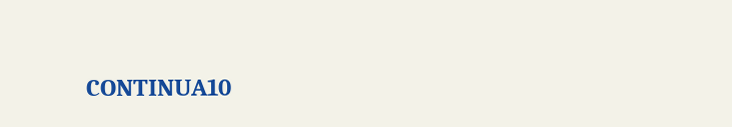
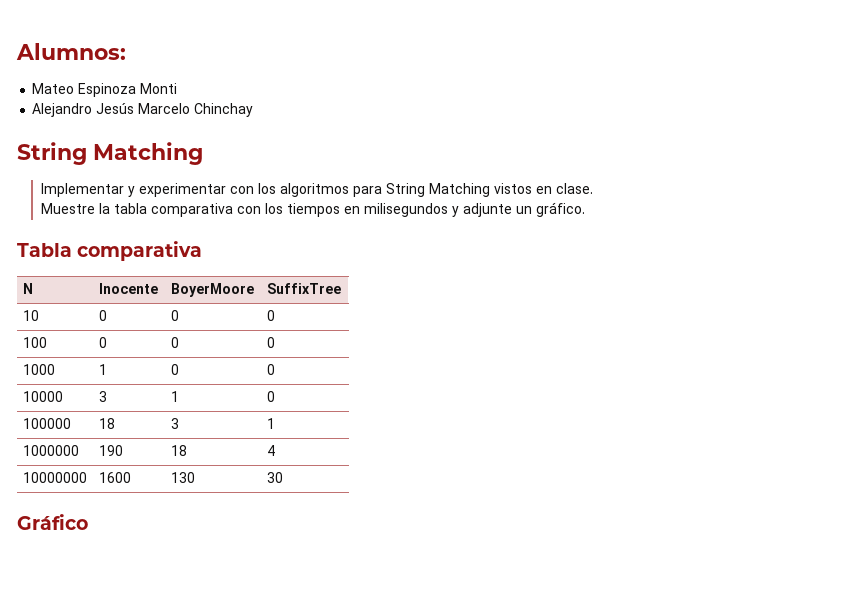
- CONTINUA10
+ Alumnos:
+ Mateo Espinoza Monti
+ Alejandro Jesús Marcelo Chinchay
+ String Matching
+ Implementar y experimentar con los algoritmos para String Matching vistos en clase.
+ Muestre la tabla comparativa con los tiempos en milisegundos y adjunte un gráfico.
+ Tabla comparativa
+ N | Inocente | BoyerMoore | SuffixTree
+ 10 | 0 | 0 | 0
+ 100 | 0 | 0 | 0
+ 1000 | 1 | 0 | 0
+ 10000 | 3 | 1 | 0
+ 100000 | 18 | 3 | 1
+ 1000000 | 190 | 18 | 4
+ 10000000 | 1600 | 130 | 30
+ Gráfico

